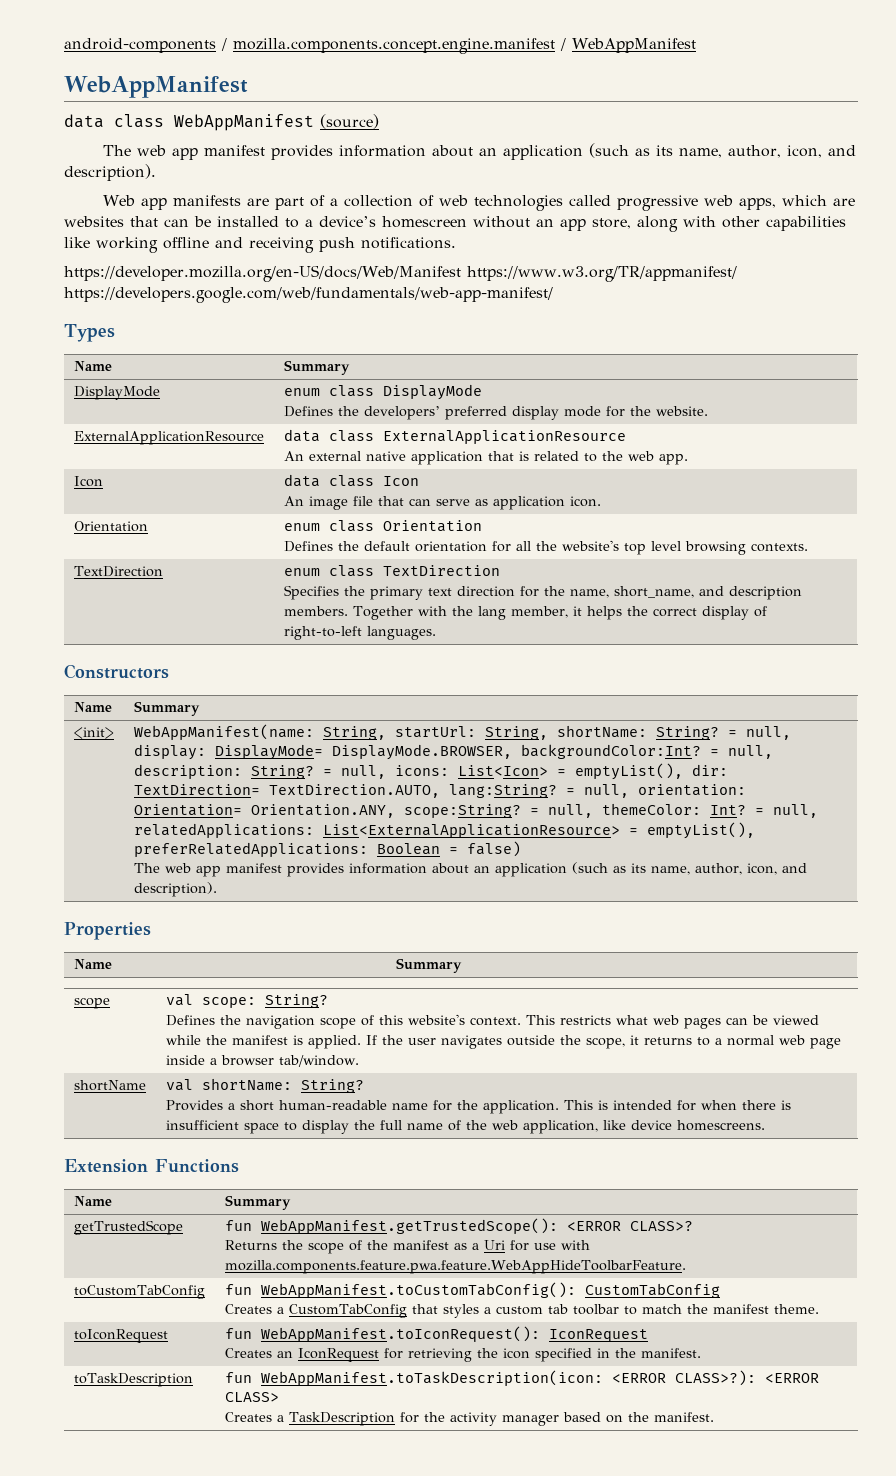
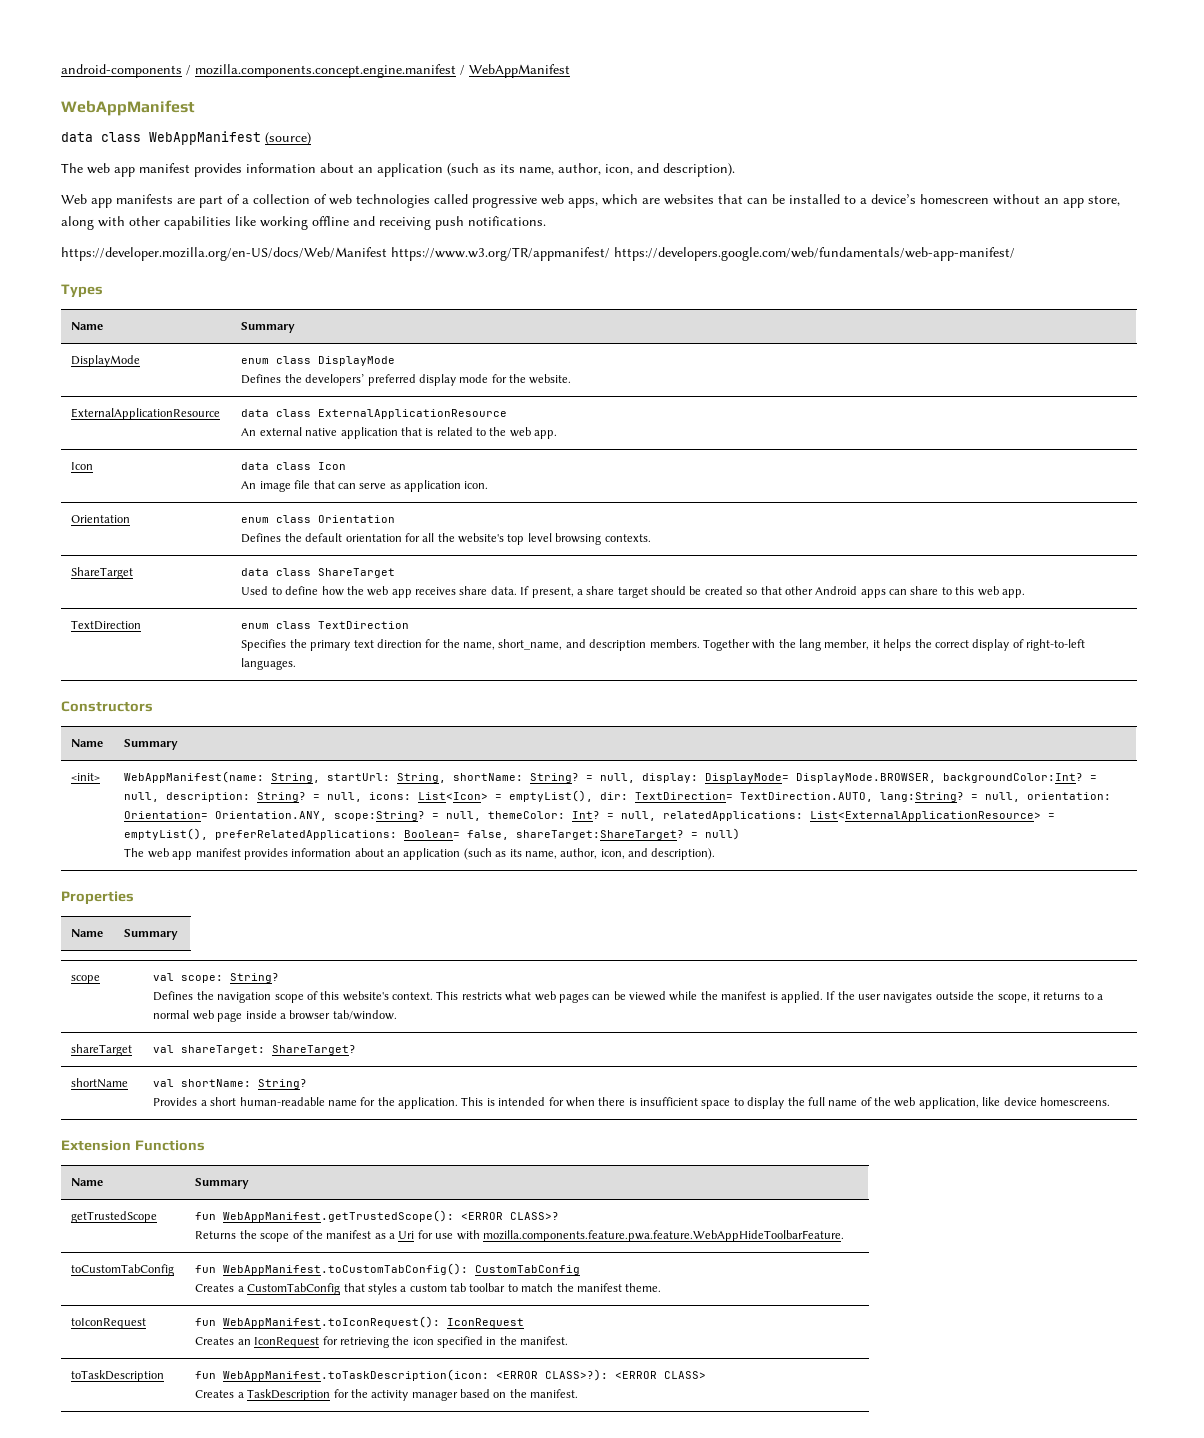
+ ShareTarget | data class ShareTarget
+ Used to define how the web app receives share data. If present, a share target should be created so that other Android apps can share to this web app.
- = null, relatedApplications: List<ExternalApplicationResource> = emptyList(), preferRelatedApplications: Boolean = false)
+ = null, relatedApplications: List<ExternalApplicationResource> = emptyList(), preferRelatedApplications: Boolean= false, shareTarget:ShareTarget? = null)
+ shareTarget | val shareTarget: ShareTarget?

